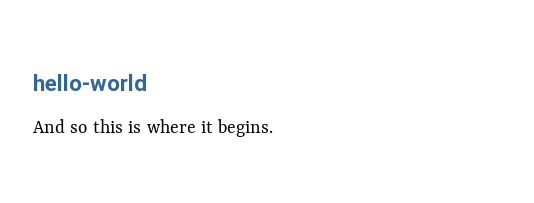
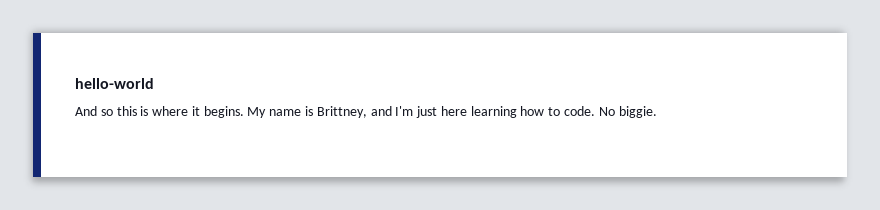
+ My name is Brittney, and I'm just here learning how to code. No biggie.

